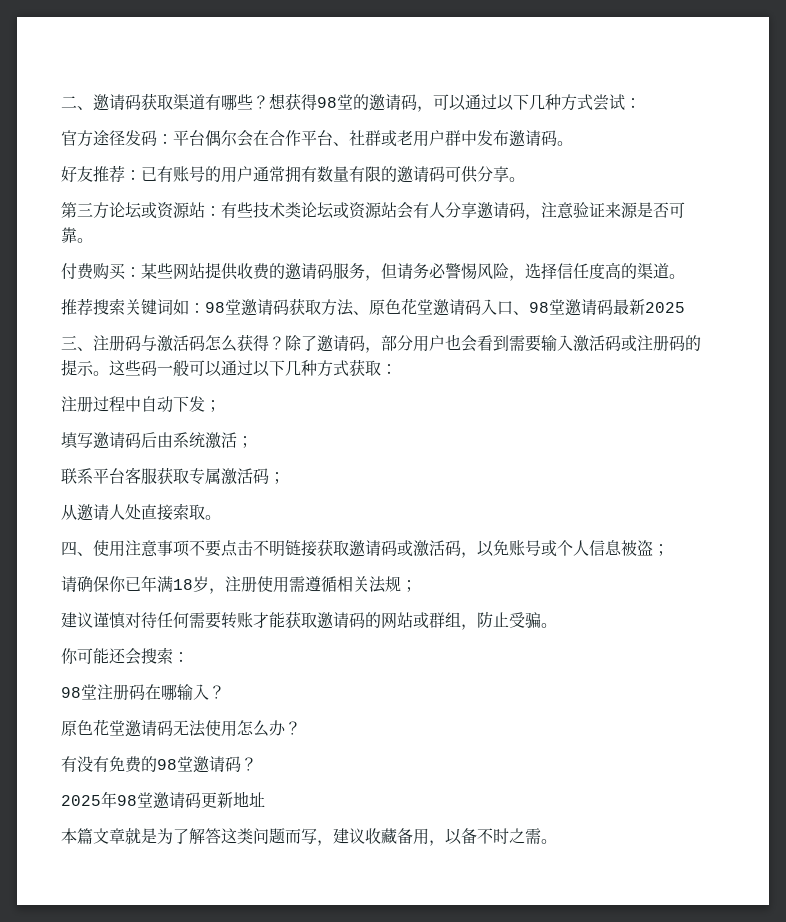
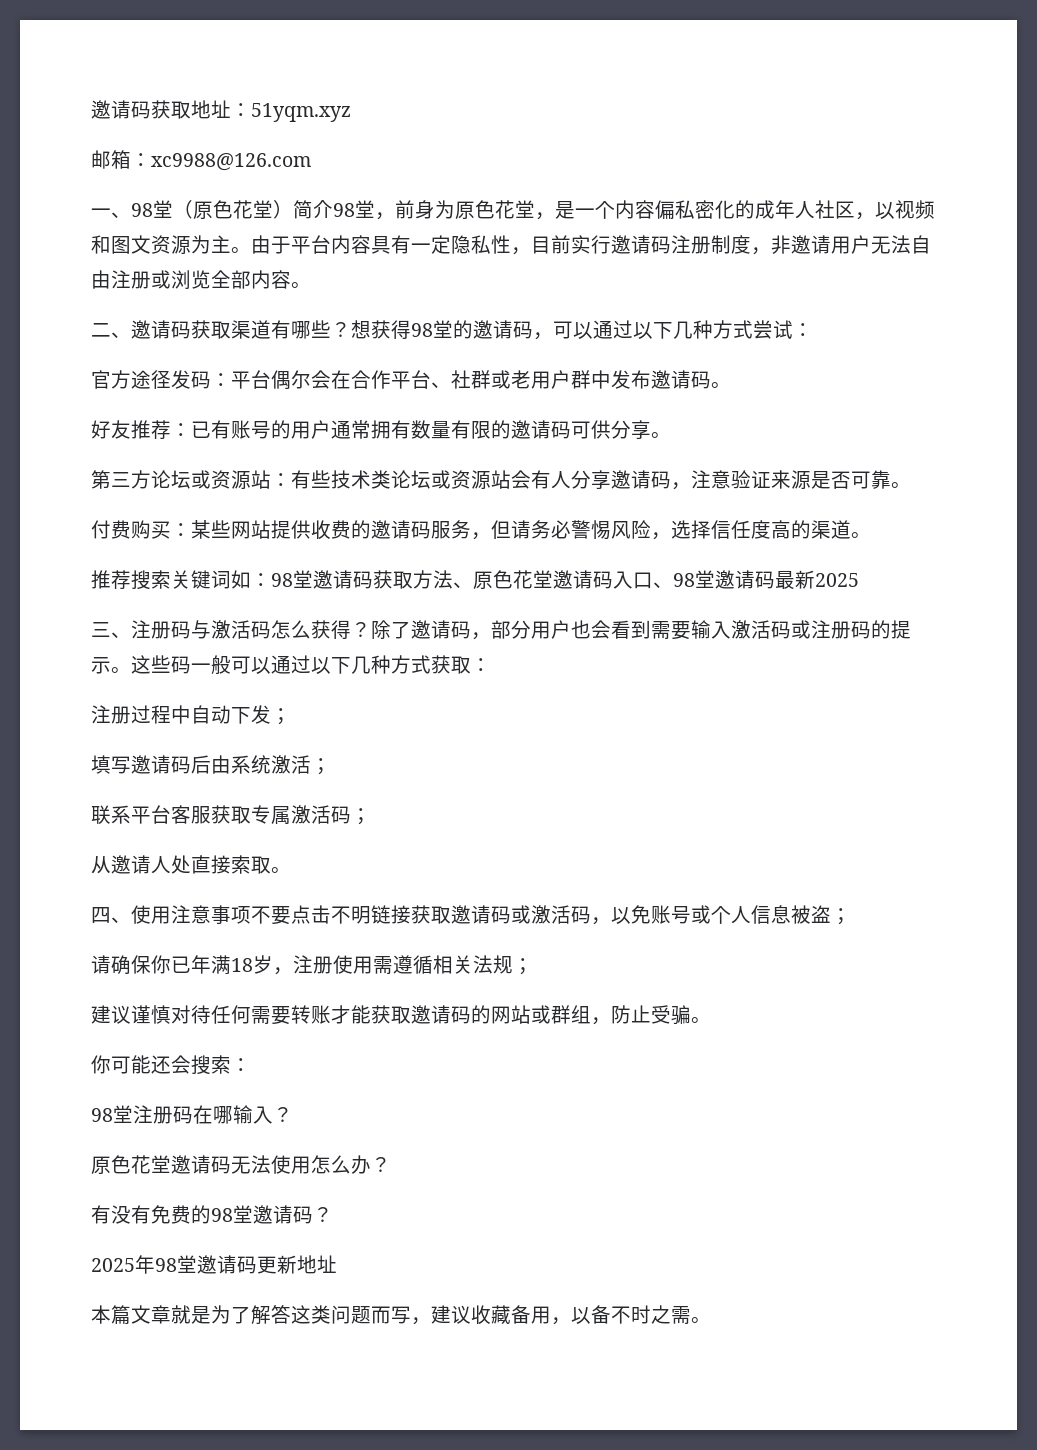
+ 邀请码获取地址：51yqm.xyz
+ 邮箱：xc9988@126.com
+ 一、98堂（原色花堂）简介98堂，前身为原色花堂，是一个内容偏私密化的成年人社区，以视频和图文资源为主。由于平台内容具有一定隐私性，目前实行邀请码注册制度，非邀请用户无法自由注册或浏览全部内容。

